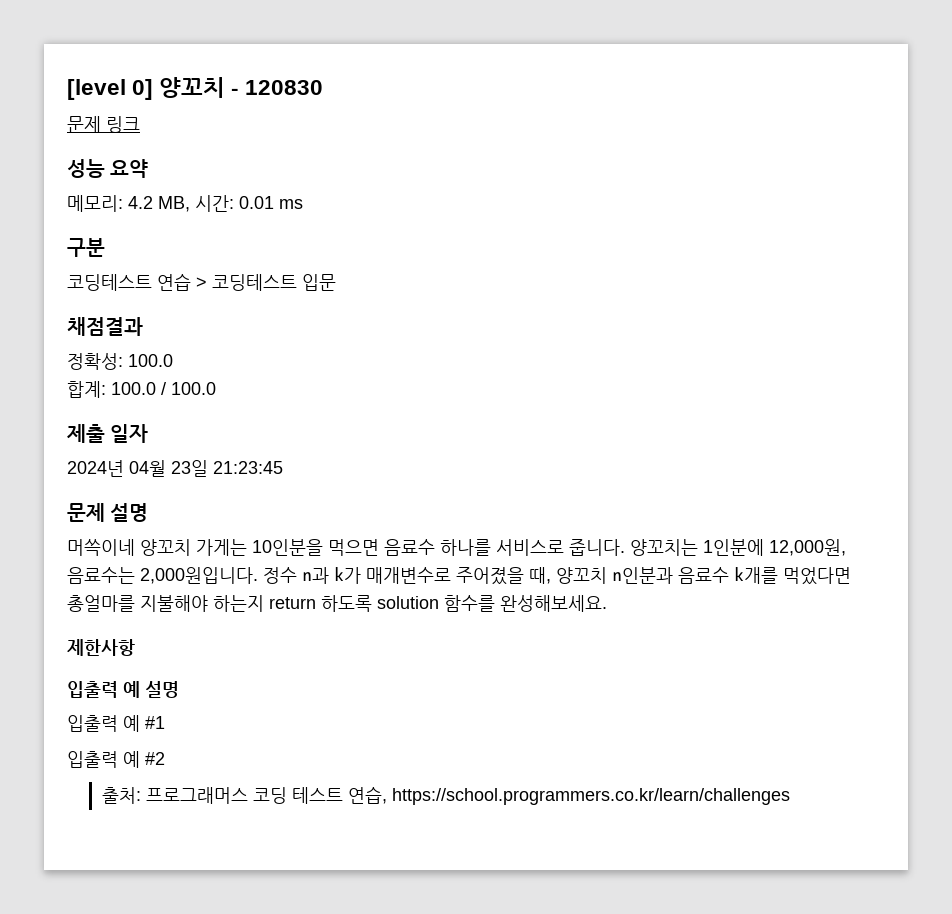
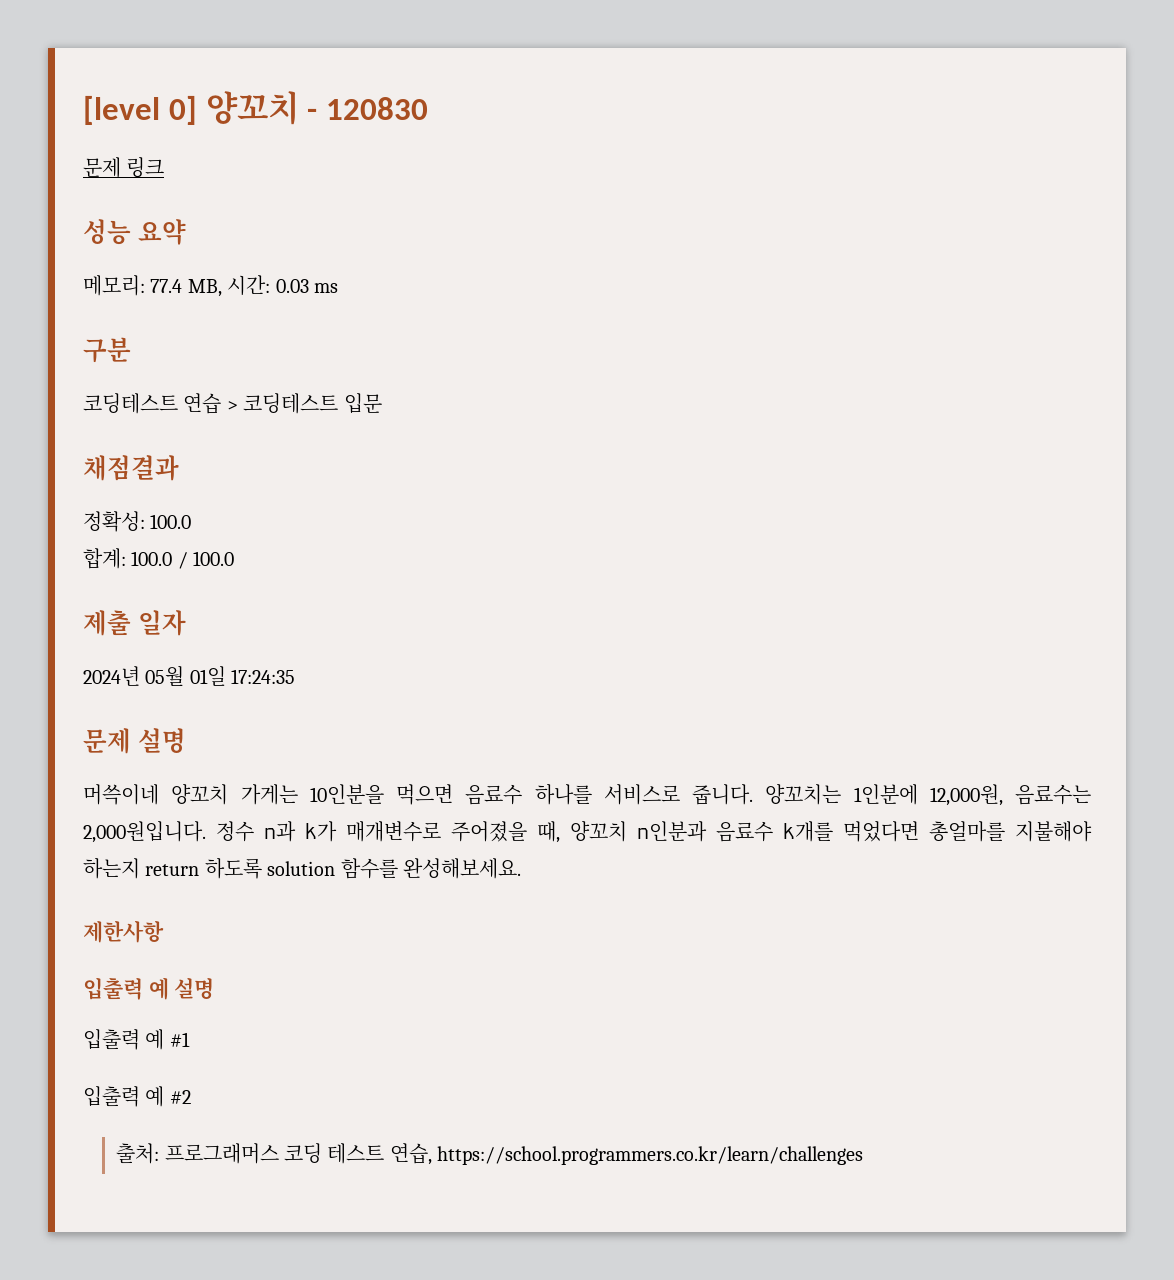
- 메모리: 4.2 MB, 시간: 0.01 ms
+ 메모리: 77.4 MB, 시간: 0.03 ms
- 2024년 04월 23일 21:23:45
+ 2024년 05월 01일 17:24:35

